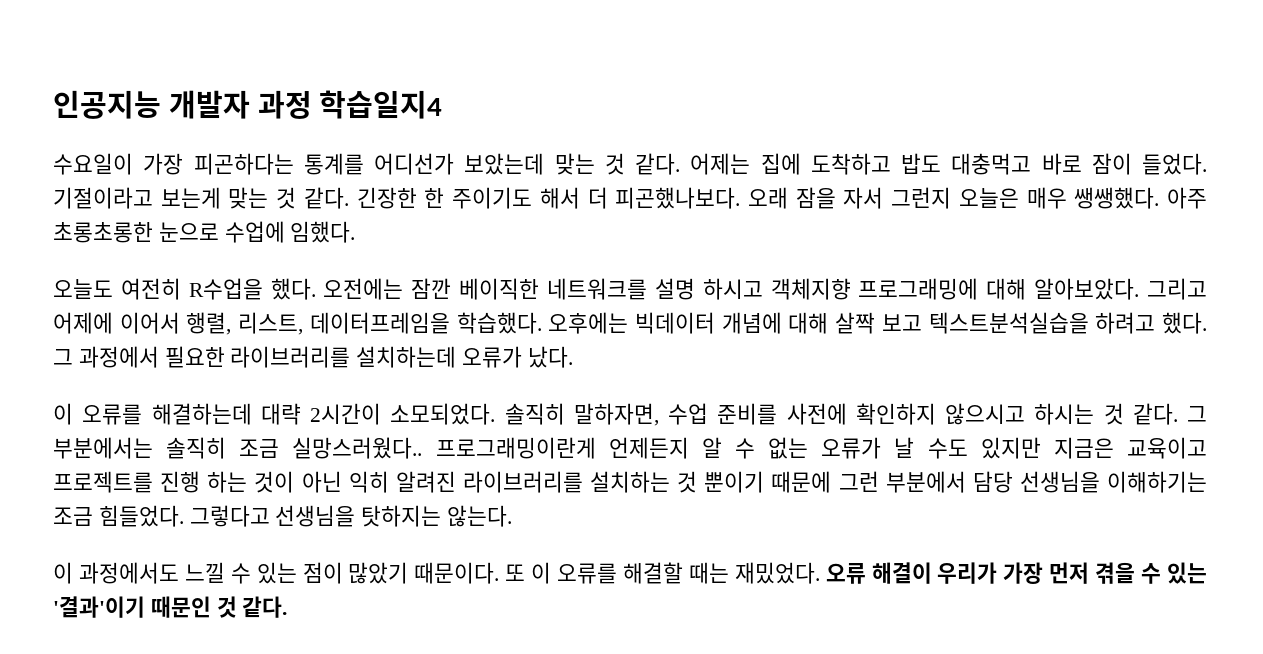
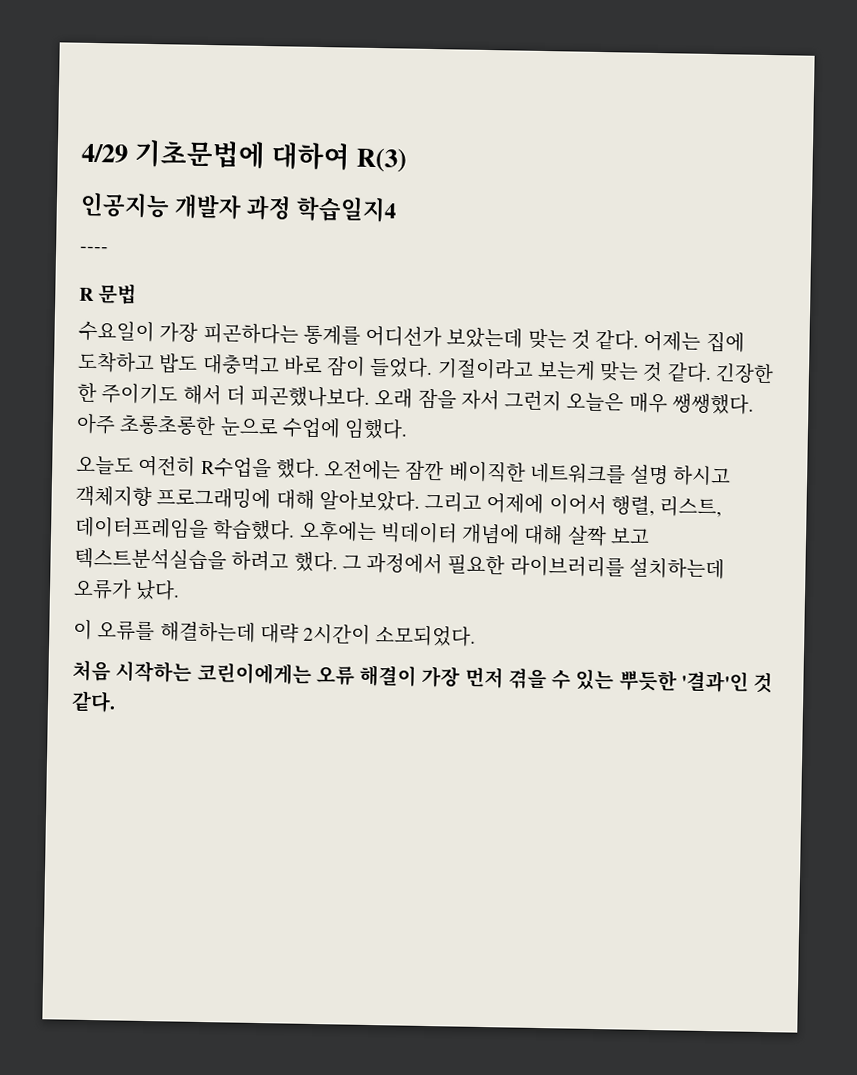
+ 4/29 기초문법에 대하여 R(3)
+ ----
+ R 문법
- 이 오류를 해결하는데 대략 2시간이 소모되었다. 솔직히 말하자면, 수업 준비를 사전에 확인하지 않으시고 하시는 것 같다. 그 부분에서는 솔직히 조금 실망스러웠다.. 프로그래밍이란게 언제든지 알 수 없는 오류가 날 수도 있지만 지금은 교육이고 프로젝트를 진행 하는 것이 아닌 익히 알려진 라이브러리를 설치하는 것 뿐이기 때문에 그런 부분에서 담당 선생님을 이해하기는 조금 힘들었다. 그렇다고 선생님을 탓하지는 않는다.
- 이 과정에서도 느낄 수 있는 점이 많았기 때문이다. 또 이 오류를 해결할 때는 재밌었다. 오류 해결이 우리가 가장 먼저 겪을 수 있는 '결과'이기 때문인 것 같다.
+ 이 오류를 해결하는데 대략 2시간이 소모되었다.
+ 처음 시작하는 코린이에게는 오류 해결이 가장 먼저 겪을 수 있는 뿌듯한 '결과'인 것 같다.

